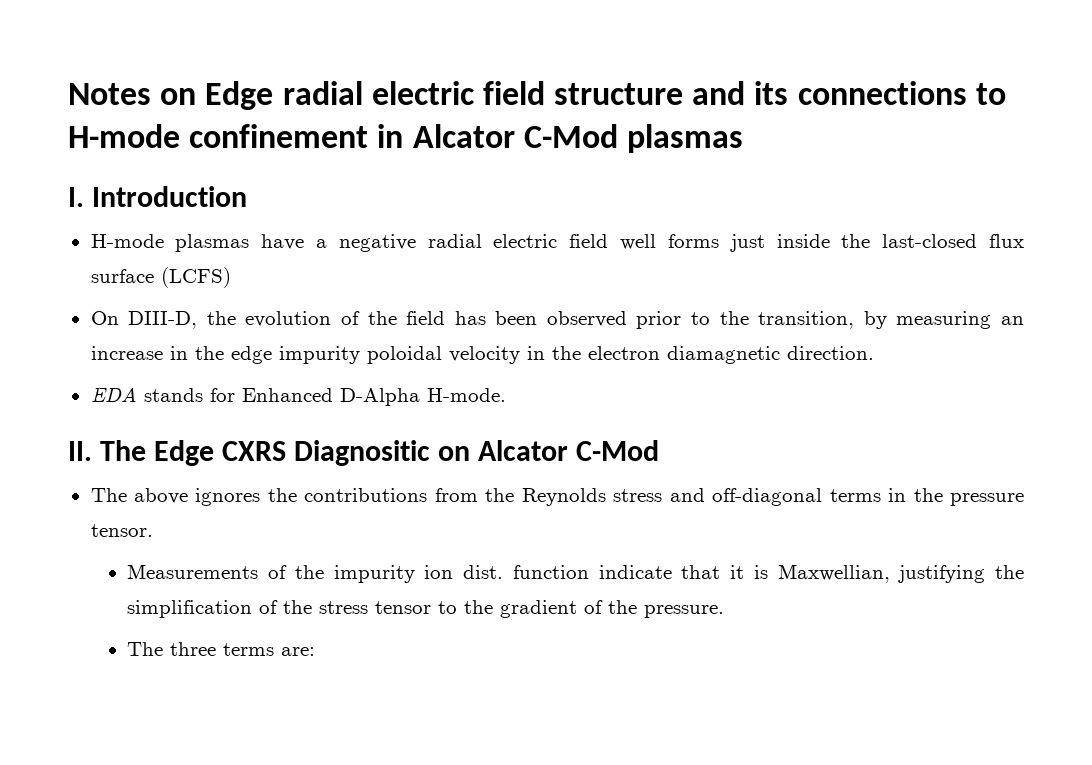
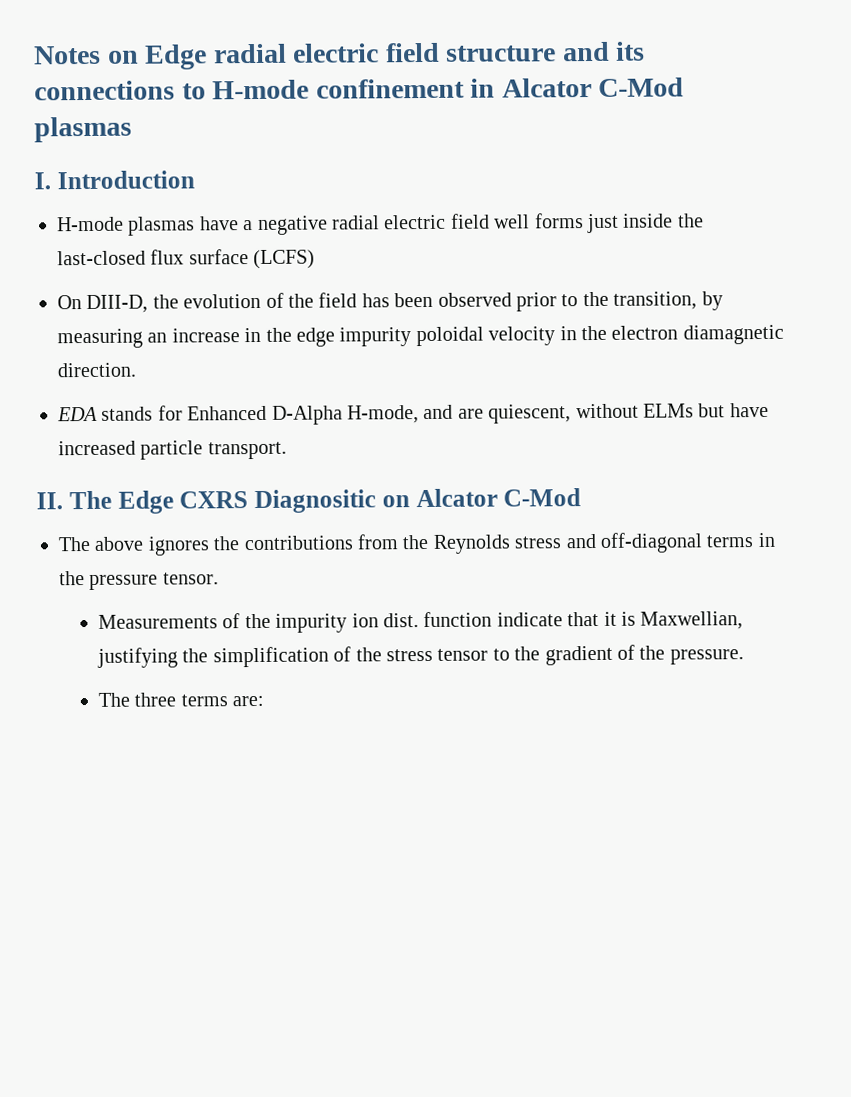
- EDA stands for Enhanced D-Alpha H-mode.
+ EDA stands for Enhanced D-Alpha H-mode, and are quiescent, without ELMs but have increased particle transport.

